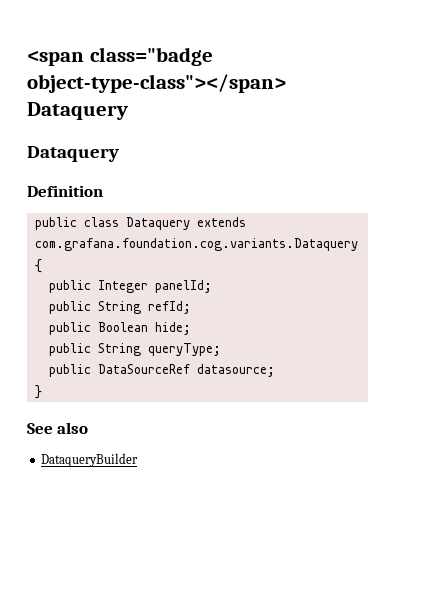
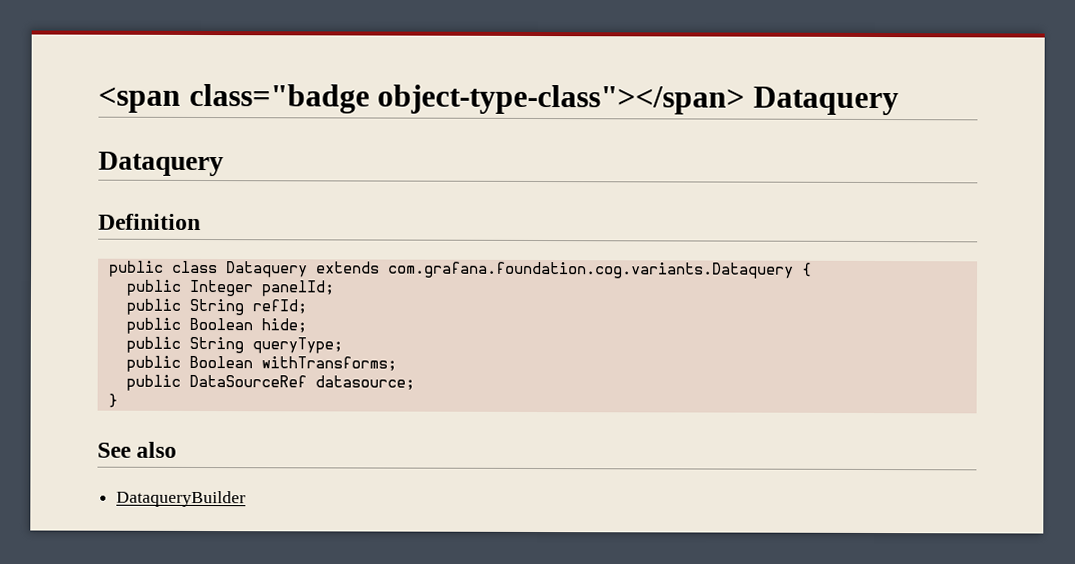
+ public Boolean withTransforms;

